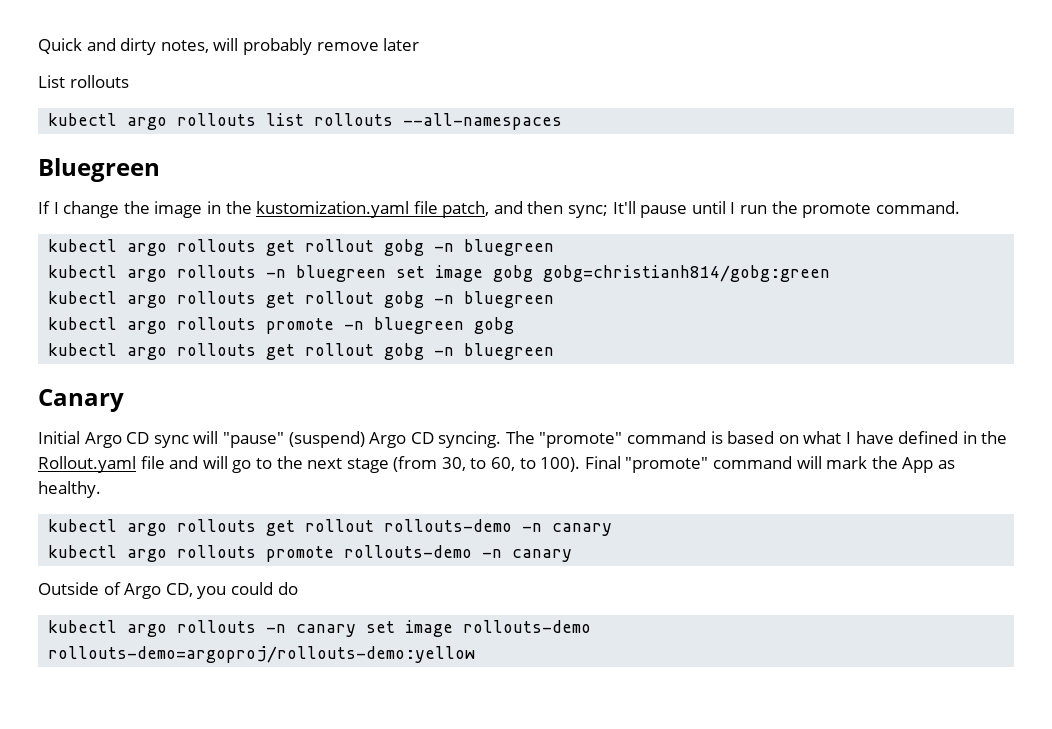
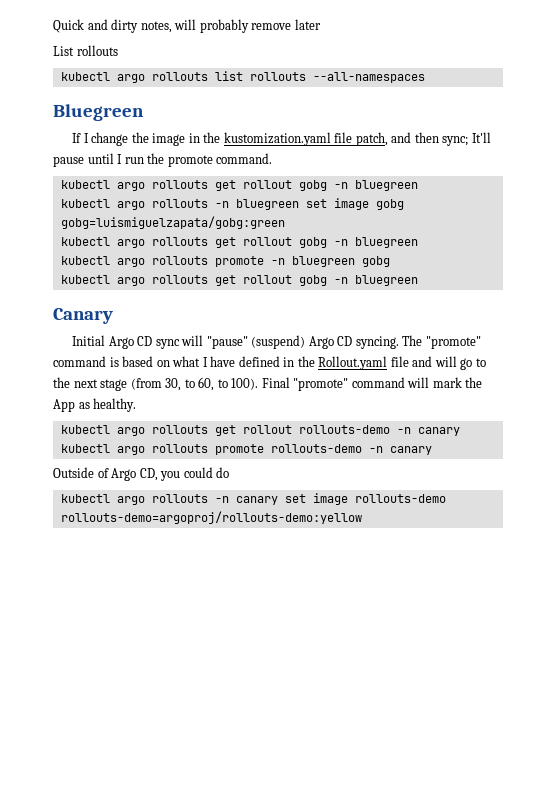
- kubectl argo rollouts -n bluegreen set image gobg gobg=christianh814/gobg:green
+ kubectl argo rollouts -n bluegreen set image gobg gobg=luismiguelzapata/gobg:green

